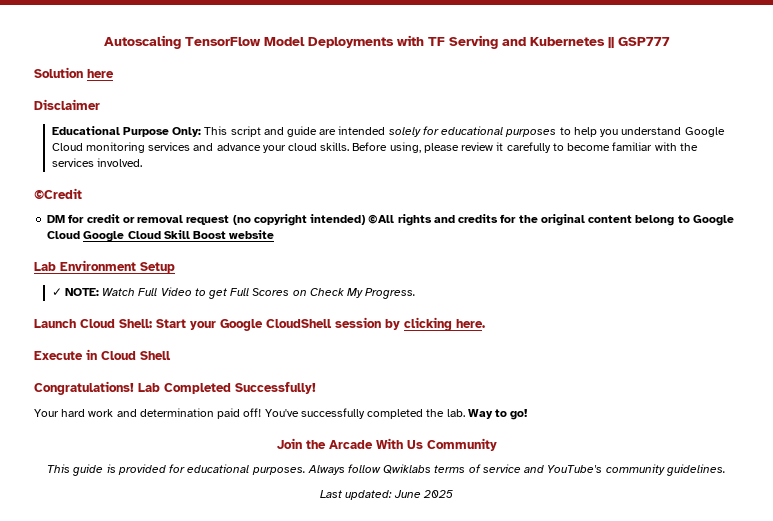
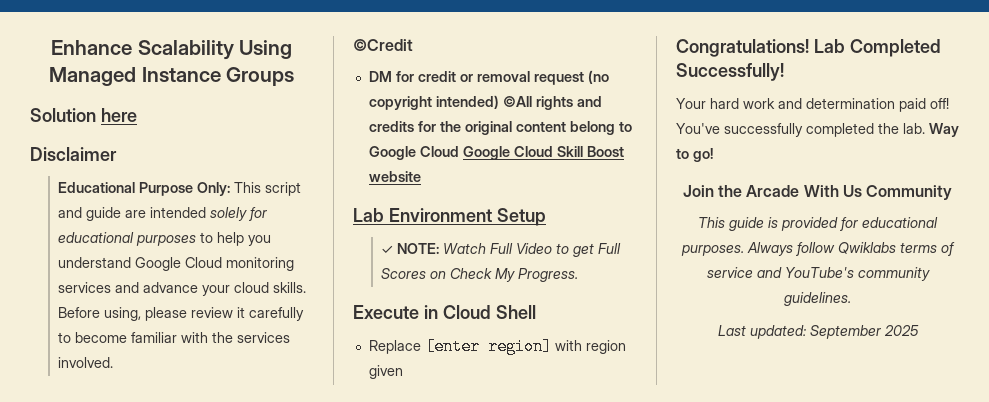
- Autoscaling TensorFlow Model Deployments with TF Serving and Kubernetes || GSP777
+ Enhance Scalability Using Managed Instance Groups
- Launch Cloud Shell: Start your Google CloudShell session by clicking here.
  Execute in Cloud Shell
+ Replace [enter region] with region given
- Last updated: June 2025
+ Last updated: September 2025

